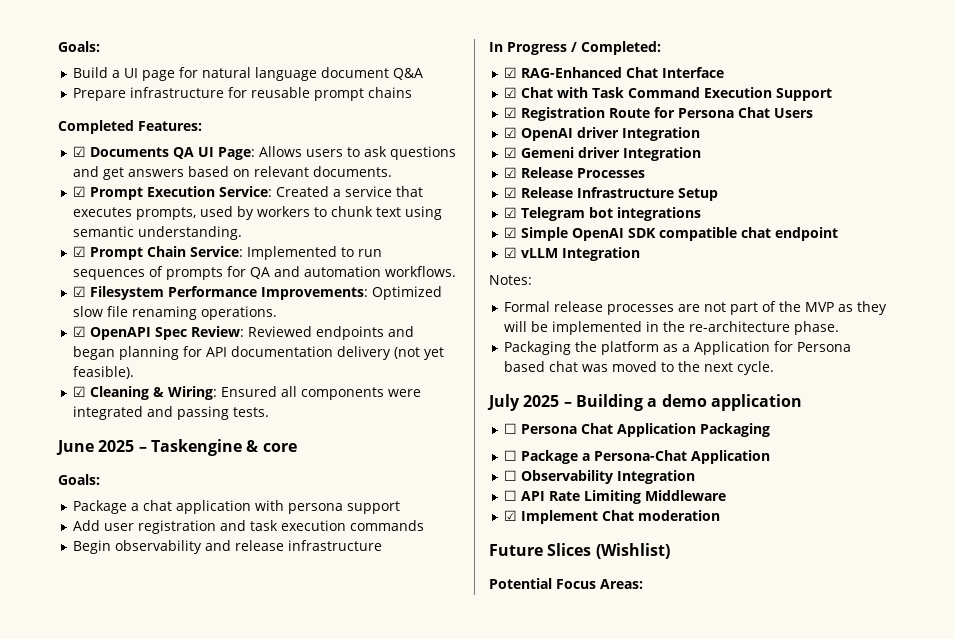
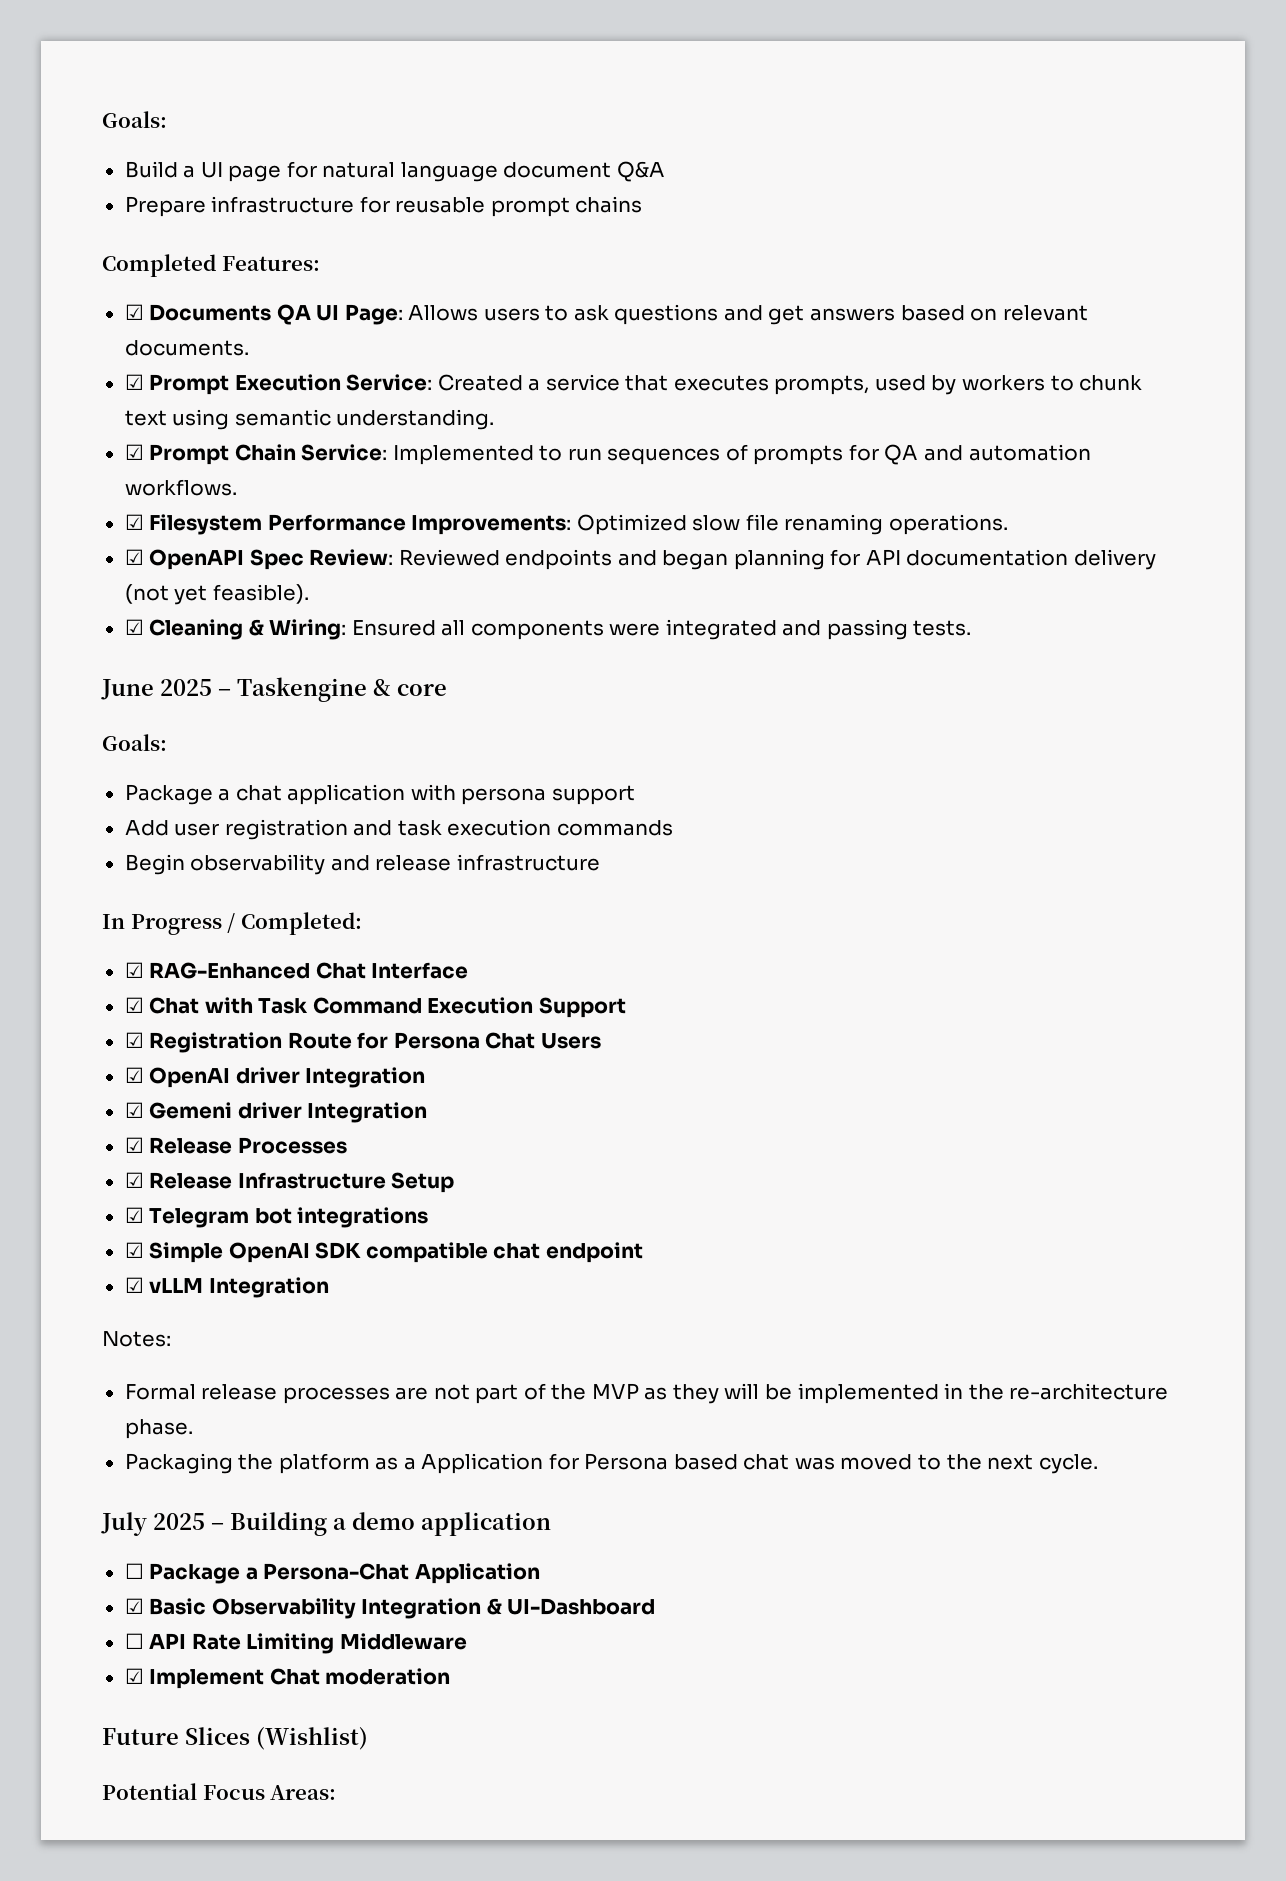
- ☐ Persona Chat Application Packaging
- ☐ Observability Integration
+ ☑ Basic Observability Integration & UI-Dashboard

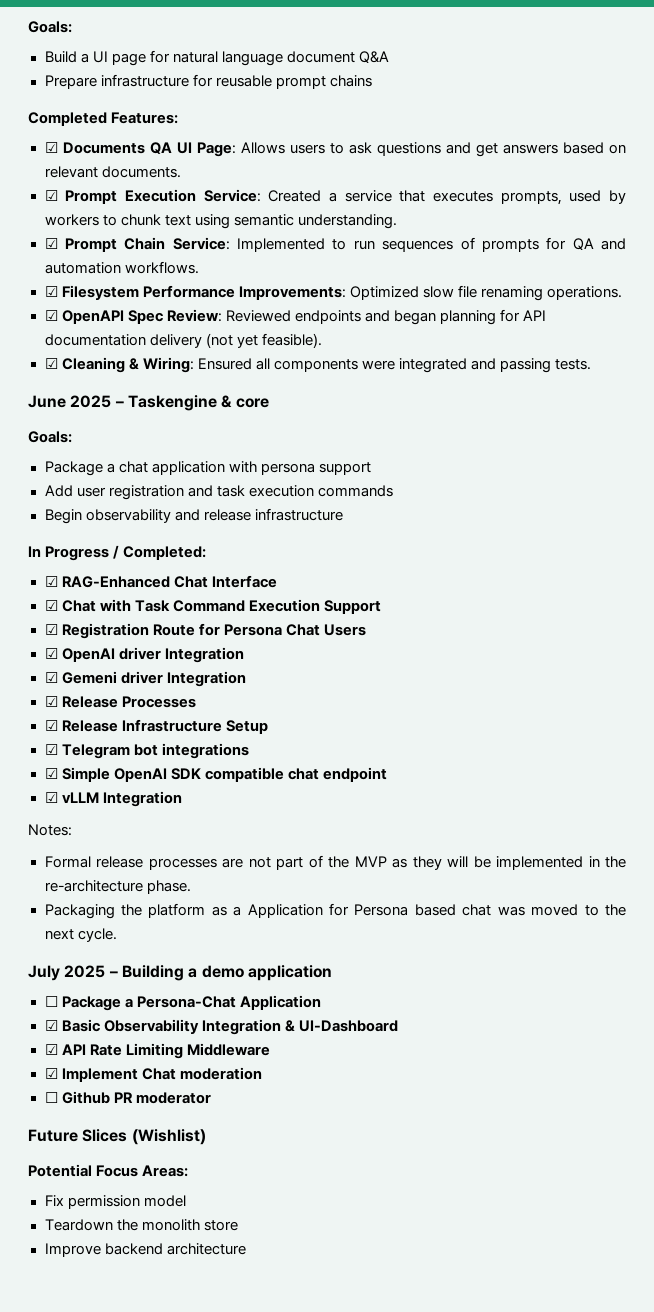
- ☐ API Rate Limiting Middleware
+ ☑ API Rate Limiting Middleware
+ ☐ Github PR moderator
+ Fix permission model
+ Teardown the monolith store
+ Improve backend architecture

